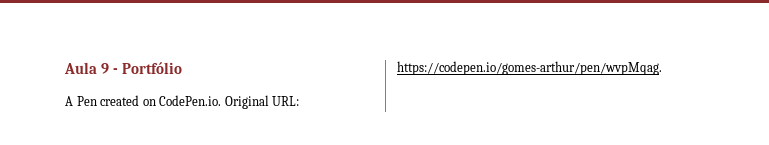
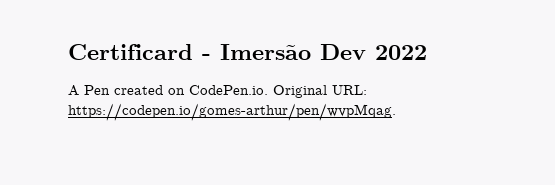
- Aula 9 - Portfólio
+ Certificard - Imersão Dev 2022

